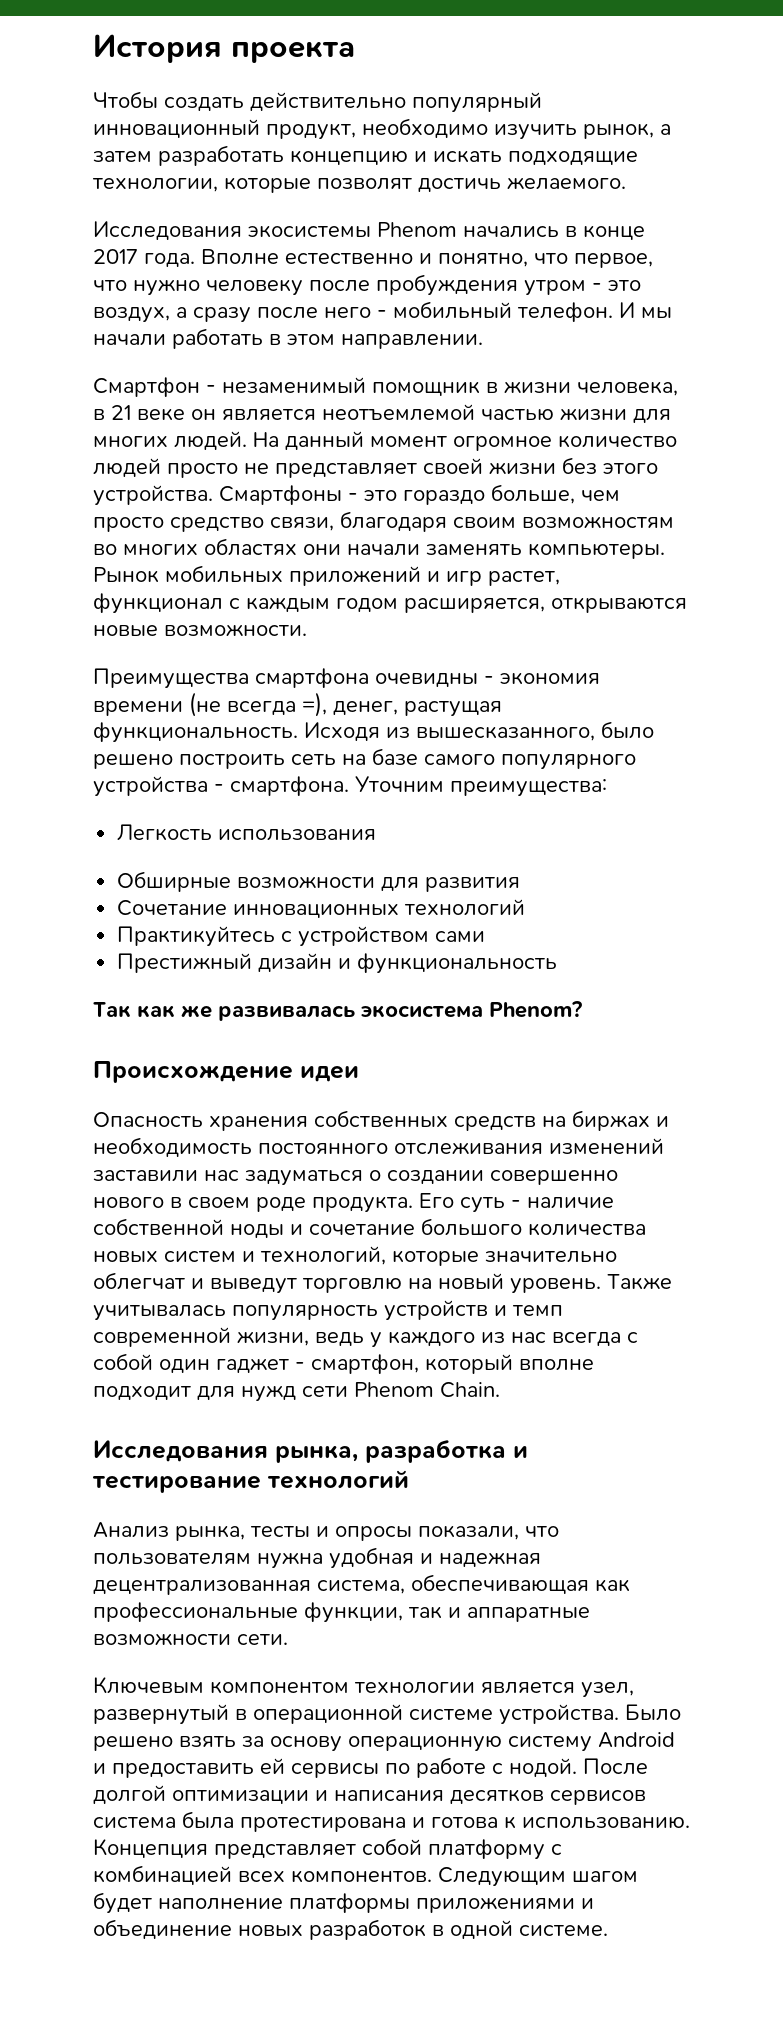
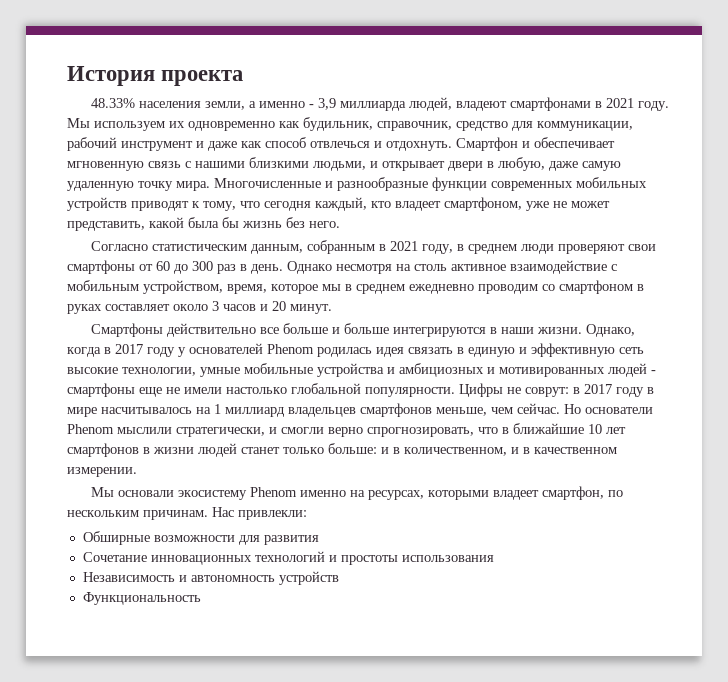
- Чтобы создать действительно популярный инновационный продукт, необходимо изучить рынок, а затем разработать концепцию и искать подходящие технологии, которые позволят достичь желаемого.
- Исследования экосистемы Phenom начались в конце 2017 года. Вполне естественно и понятно, что первое, что нужно человеку после пробуждения утром - это воздух, а сразу после него - мобильный телефон. И мы начали работать в этом направлении.
- Смартфон - незаменимый помощник в жизни человека, в 21 веке он является неотъемлемой частью жизни для многих людей. На данный момент огромное количество людей просто не представляет своей жизни без этого устройства. Смартфоны - это гораздо больше, чем просто средство связи, благодаря своим возможностям во многих областях они начали заменять компьютеры. Рынок мобильных приложений и игр растет, функционал с каждым годом расширяется, открываются новые возможности.
- Преимущества смартфона очевидны - экономия времени (не всегда =), денег, растущая функциональность. Исходя из вышесказанного, было решено построить сеть на базе самого популярного устройства - смартфона. Уточним преимущества:
- Легкость использования
+ 48.33% населения земли, а именно - 3,9 миллиарда людей, владеют смартфонами в 2021 году. Мы используем их одновременно как будильник, справочник, средство для коммуникации, рабочий инструмент и даже как способ отвлечься и отдохнуть. Смартфон и обеспечивает мгновенную связь с нашими близкими людьми, и открывает двери в любую, даже самую удаленную точку мира. Многочисленные и разнообразные функции современных мобильных устройств приводят к тому, что сегодня каждый, кто владеет смартфоном, уже не может представить, какой была бы жизнь без него.
+ Согласно статистическим данным, собранным в 2021 году, в среднем люди проверяют свои смартфоны от 60 до 300 раз в день. Однако несмотря на столь активное взаимодействие с мобильным устройством, время, которое мы в среднем ежедневно проводим со смартфоном в руках составляет около 3 часов и 20 минут.
+ Смартфоны действительно все больше и больше интегрируются в наши жизни. Однако, когда в 2017 году у основателей Phenom родилась идея связать в единую и эффективную сеть высокие технологии, умные мобильные устройства и амбициозных и мотивированных людей - смартфоны еще не имели настолько глобальной популярности. Цифры не соврут: в 2017 году в мире насчитывалось на 1 миллиард владельцев смартфонов меньше, чем сейчас. Но основатели Phenom мыслили стратегически, и смогли верно спрогнозировать, что в ближайшие 10 лет смартфонов в жизни людей станет только больше: и в количественном, и в качественном измерении.
+ Мы основали экосистему Phenom именно на ресурсах, которыми владеет смартфон, по нескольким причинам. Нас привлекли:
- Сочетание инновационных технологий
- Практикуйтесь с устройством сами
- Престижный дизайн и функциональность
- Так как же развивалась экосистема Phenom?
- Происхождение идеи
- Опасность хранения собственных средств на биржах и необходимость постоянного отслеживания изменений заставили нас задуматься о создании совершенно нового в своем роде продукта. Его суть - наличие собственной ноды и сочетание большого количества новых систем и технологий, которые значительно облегчат и выведут торговлю на новый уровень. Также учитывалась популярность устройств и темп современной жизни, ведь у каждого из нас всегда с собой один гаджет - смартфон, который вполне подходит для нужд сети Phenom Chain.
- Исследования рынка, разработка и тестирование технологий
- Анализ рынка, тесты и опросы показали, что пользователям нужна удобная и надежная децентрализованная система, обеспечивающая как профессиональные функции, так и аппаратные возможности сети.
- Ключевым компонентом технологии является узел, развернутый в операционной системе устройства. Было решено взять за основу операционную систему Android и предоставить ей сервисы по работе с нодой. После долгой оптимизации и написания десятков сервисов система была протестирована и готова к использованию. Концепция представляет собой платформу с комбинацией всех компонентов. Следующим шагом будет наполнение платформы приложениями и объединение новых разработок в одной системе.
+ Сочетание инновационных технологий и простоты использования
+ Независимость и автономность устройств
+ Функциональность

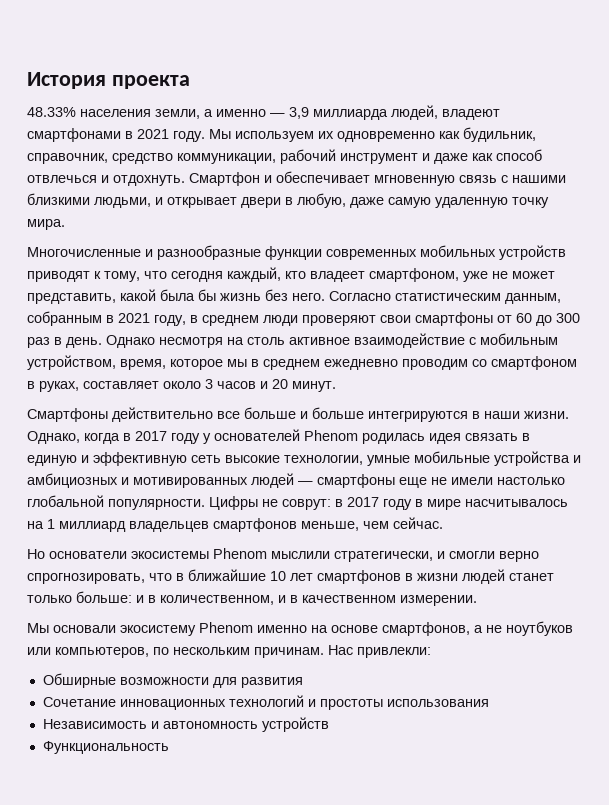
- 48.33% населения земли, а именно - 3,9 миллиарда людей, владеют смартфонами в 2021 году.
+ 48.33% населения земли, а именно — 3,9 миллиарда людей, владеют смартфонами в 2021 году.
- Мы используем их одновременно как будильник, справочник, средство для коммуникации, рабочий инструмент и даже как способ отвлечься и отдохнуть.
+ Мы используем их одновременно как будильник, справочник, средство коммуникации, рабочий инструмент и даже как способ отвлечься и отдохнуть.
- Смартфон и обеспечивает мгновенную связь с нашими близкими людьми, и открывает двери в любую, даже самую удаленную точку мира. Многочисленные и разнообразные функции современных мобильных устройств приводят к тому, что сегодня каждый, кто владеет смартфоном, уже не может представить, какой была бы жизнь без него.
- Согласно статистическим данным, собранным в 2021 году, в среднем люди проверяют свои смартфоны от 60 до 300 раз в день.
+ Смартфон и обеспечивает мгновенную связь с нашими близкими людьми, и открывает двери в любую, даже самую удаленную точку мира.
+ Многочисленные и разнообразные функции современных мобильных устройств приводят к тому, что сегодня каждый, кто владеет смартфоном, уже не может представить, какой была бы жизнь без него. Согласно статистическим данным, собранным в 2021 году, в среднем люди проверяют свои смартфоны от 60 до 300 раз в день.
- Однако несмотря на столь активное взаимодействие с мобильным устройством, время, которое мы в среднем ежедневно проводим со смартфоном в руках составляет около 3 часов и 20 минут.
+ Однако несмотря на столь активное взаимодействие с мобильным устройством, время, которое мы в среднем ежедневно проводим со смартфоном в руках, составляет около 3 часов и 20 минут.
- Однако, когда в 2017 году у основателей Phenom родилась идея связать в единую и эффективную сеть высокие технологии, умные мобильные устройства и амбициозных и мотивированных людей - смартфоны еще не имели настолько глобальной популярности.
+ Однако, когда в 2017 году у основателей Phenom родилась идея связать в единую и эффективную сеть высокие технологии, умные мобильные устройства и амбициозных и мотивированных людей — смартфоны еще не имели настолько глобальной популярности.
- Цифры не соврут: в 2017 году в мире насчитывалось на 1 миллиард владельцев смартфонов меньше, чем сейчас. Но основатели Phenom мыслили стратегически, и смогли верно спрогнозировать, что в ближайшие 10 лет смартфонов в жизни людей станет только больше: и в количественном, и в качественном измерении.
+ Цифры не соврут: в 2017 году в мире насчитывалось на 1 миллиард владельцев смартфонов меньше, чем сейчас.
+ Но основатели экосистемы Phenom мыслили стратегически, и смогли верно спрогнозировать, что в ближайшие 10 лет смартфонов в жизни людей станет только больше: и в количественном, и в качественном измерении.
- Мы основали экосистему Phenom именно на ресурсах, которыми владеет смартфон, по нескольким причинам.
+ Мы основали экосистему Phenom именно на основе смартфонов, а не ноутбуков или компьютеров, по нескольким причинам.

